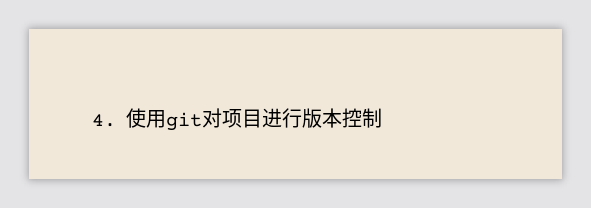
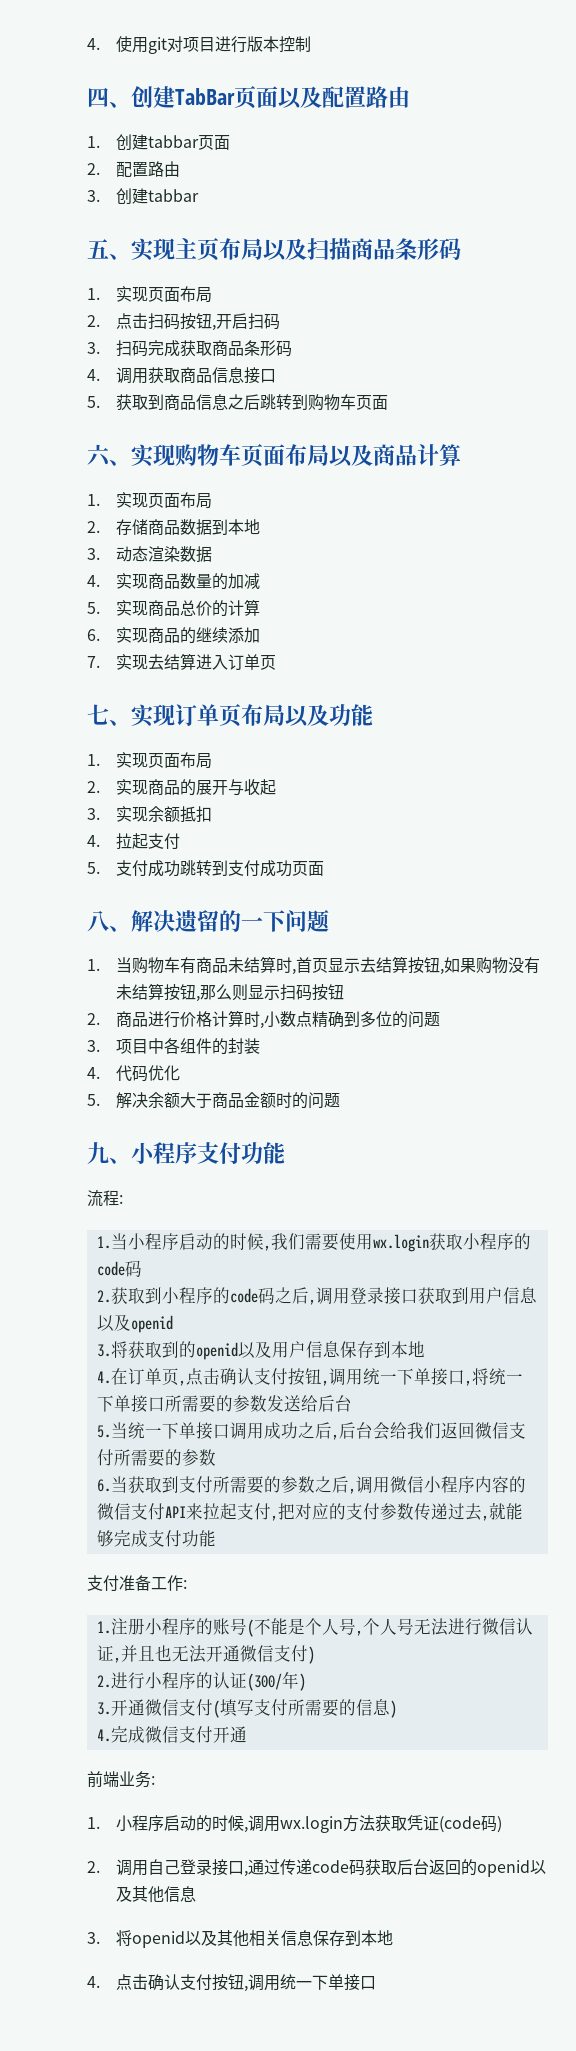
+ 四、创建TabBar页面以及配置路由
+ 1.创建tabbar页面
+ 2.配置路由
+ 3.创建tabbar
+ 五、实现主页布局以及扫描商品条形码
+ 1.实现页面布局
+ 2.点击扫码按钮,开启扫码
+ 3.扫码完成获取商品条形码
+ 4.调用获取商品信息接口
+ 5.获取到商品信息之后跳转到购物车页面
+ 六、实现购物车页面布局以及商品计算
+ 1.实现页面布局
+ 2.存储商品数据到本地
+ 3.动态渲染数据
+ 4.实现商品数量的加减
+ 5.实现商品总价的计算
+ 6.实现商品的继续添加
+ 7.实现去结算进入订单页
+ 七、实现订单页布局以及功能
+ 1.实现页面布局
+ 2.实现商品的展开与收起
+ 3.实现余额抵扣
+ 4.拉起支付
+ 5.支付成功跳转到支付成功页面
+ 八、解决遗留的一下问题
+ 1.当购物车有商品未结算时,首页显示去结算按钮,如果购物没有未结算按钮,那么则显示扫码按钮
+ 2.商品进行价格计算时,小数点精确到多位的问题
+ 3.项目中各组件的封装
+ 4.代码优化
+ 5.解决余额大于商品金额时的问题
+ 九、小程序支付功能
+ 流程:
+ 1.当小程序启动的时候,我们需要使用wx.login获取小程序的code码
+ 2.获取到小程序的code码之后,调用登录接口获取到用户信息以及openid
+ 3.将获取到的openid以及用户信息保存到本地
+ 4.在订单页,点击确认支付按钮,调用统一下单接口,将统一下单接口所需要的参数发送给后台
+ 5.当统一下单接口调用成功之后,后台会给我们返回微信支付所需要的参数
+ 6.当获取到支付所需要的参数之后,调用微信小程序内容的微信支付API来拉起支付,把对应的支付参数传递过去,就能够完成支付功能
+ 支付准备工作:
+ 1.注册小程序的账号(不能是个人号,个人号无法进行微信认证,并且也无法开通微信支付)
+ 2.进行小程序的认证(300/年)
+ 3.开通微信支付(填写支付所需要的信息)
+ 4.完成微信支付开通
+ 前端业务:
+ 1.小程序启动的时候,调用wx.login方法获取凭证(code码)
+ 2.调用自己登录接口,通过传递code码获取后台返回的openid以及其他信息
+ 3.将openid以及其他相关信息保存到本地
+ 4.点击确认支付按钮,调用统一下单接口

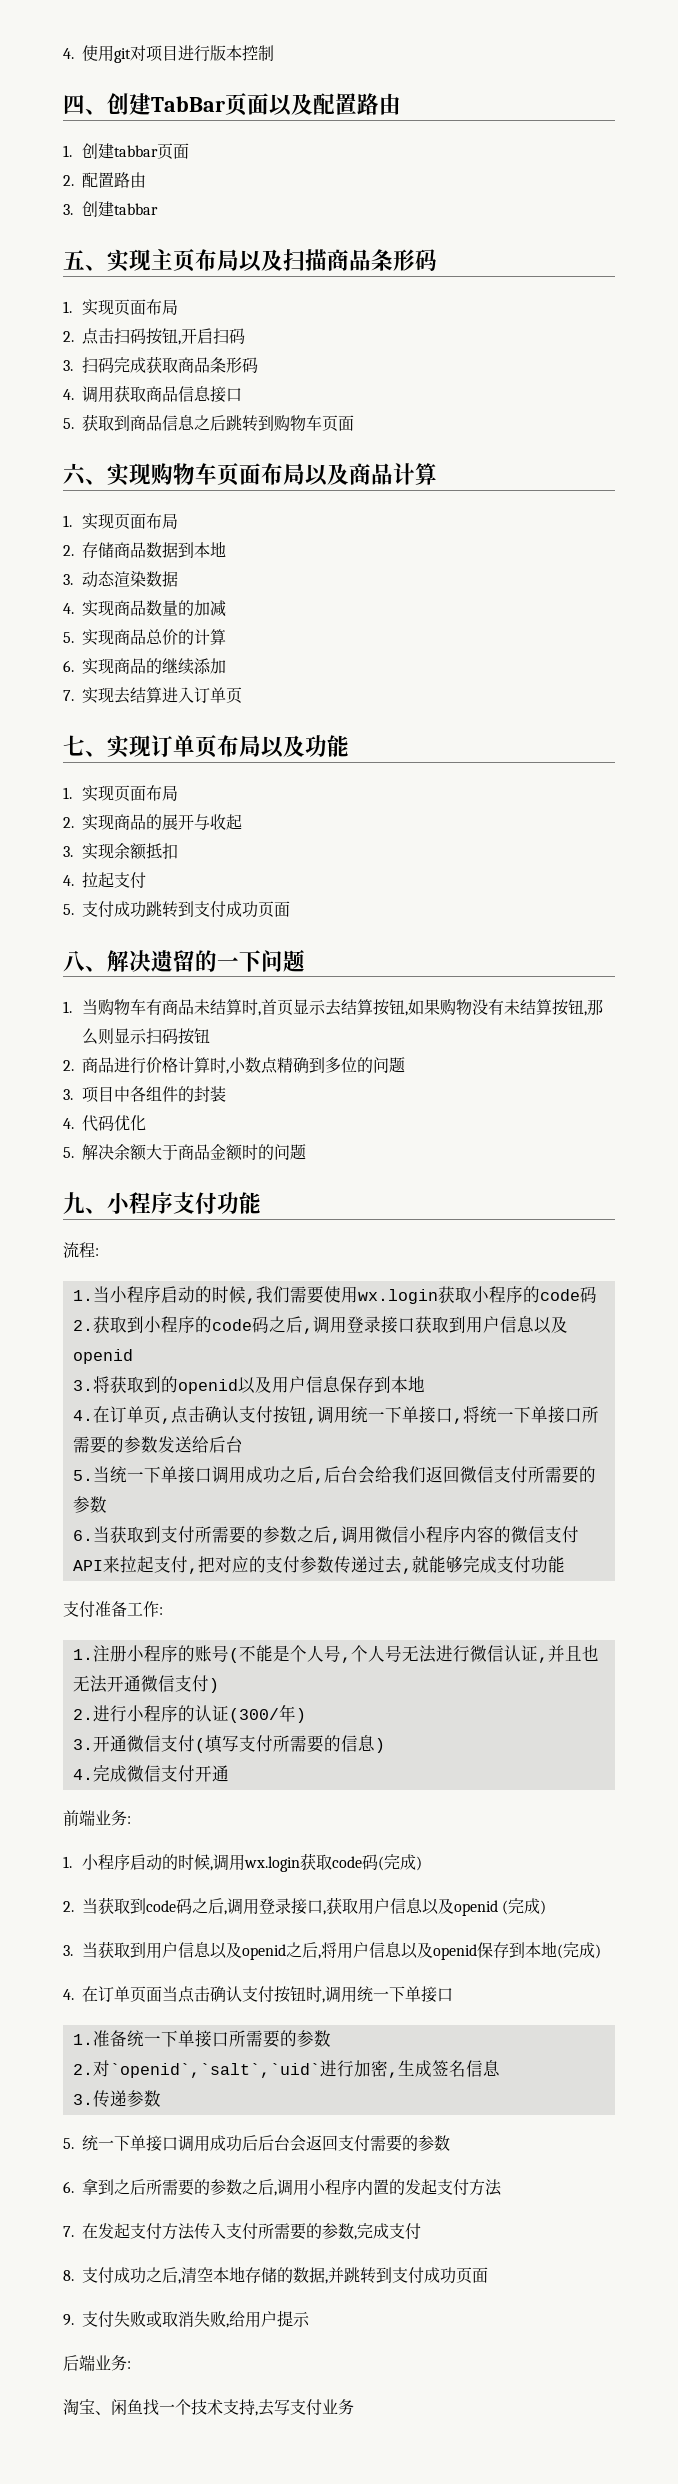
- 1.小程序启动的时候,调用wx.login方法获取凭证(code码)
- 2.调用自己登录接口,通过传递code码获取后台返回的openid以及其他信息
- 3.将openid以及其他相关信息保存到本地
- 4.点击确认支付按钮,调用统一下单接口
+ 1.小程序启动的时候,调用wx.login获取code码(完成)
+ 2.当获取到code码之后,调用登录接口,获取用户信息以及openid (完成)
+ 3.当获取到用户信息以及openid之后,将用户信息以及openid保存到本地(完成)
+ 4.在订单页面当点击确认支付按钮时,调用统一下单接口
+ 1.准备统一下单接口所需要的参数
+ 2.对`openid`,`salt`,`uid`进行加密,生成签名信息
+ 3.传递参数
+ 5.统一下单接口调用成功后后台会返回支付需要的参数
+ 6.拿到之后所需要的参数之后,调用小程序内置的发起支付方法
+ 7.在发起支付方法传入支付所需要的参数,完成支付
+ 8.支付成功之后,清空本地存储的数据,并跳转到支付成功页面
+ 9.支付失败或取消失败,给用户提示
+ 后端业务:
+ 淘宝、闲鱼找一个技术支持,去写支付业务

